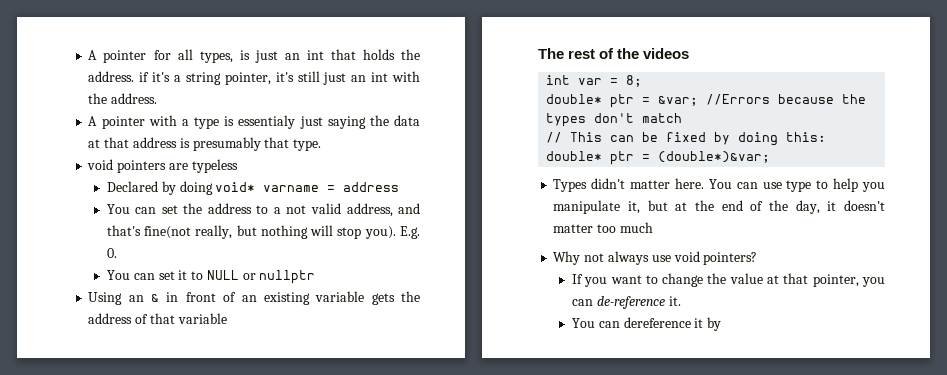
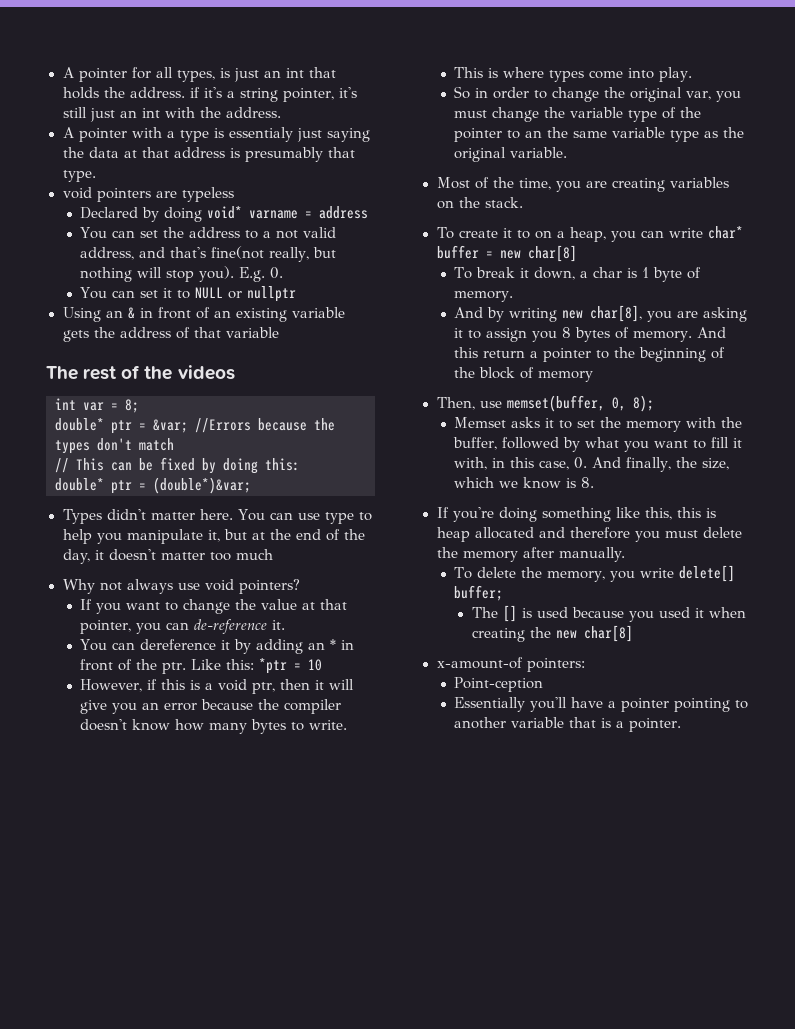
- You can dereference it by
+ You can dereference it by adding an * in front of the ptr. Like this: *ptr = 10
+ However, if this is a void ptr, then it will give you an error because the compiler doesn't know how many bytes to write.
+ This is where types come into play.
+ So in order to change the original var, you must change the variable type of the pointer to an the same variable type as the original variable.
+ Most of the time, you are creating variables on the stack.
+ To create it to on a heap, you can write char* buffer = new char[8]
+ To break it down, a char is 1 byte of memory.
+ And by writing new char[8], you are asking it to assign you 8 bytes of memory. And this return a pointer to the beginning of the block of memory
+ Then, use memset(buffer, 0, 8);
+ Memset asks it to set the memory with the buffer, followed by what you want to fill it with, in this case, 0. And finally, the size, which we know is 8.
+ If you're doing something like this, this is heap allocated and therefore you must delete the memory after manually.
+ To delete the memory, you write delete[] buffer;
+ The [] is used because you used it when creating the new char[8]
+ x-amount-of pointers:
+ Point-ception
+ Essentially you'll have a pointer pointing to another variable that is a pointer.

